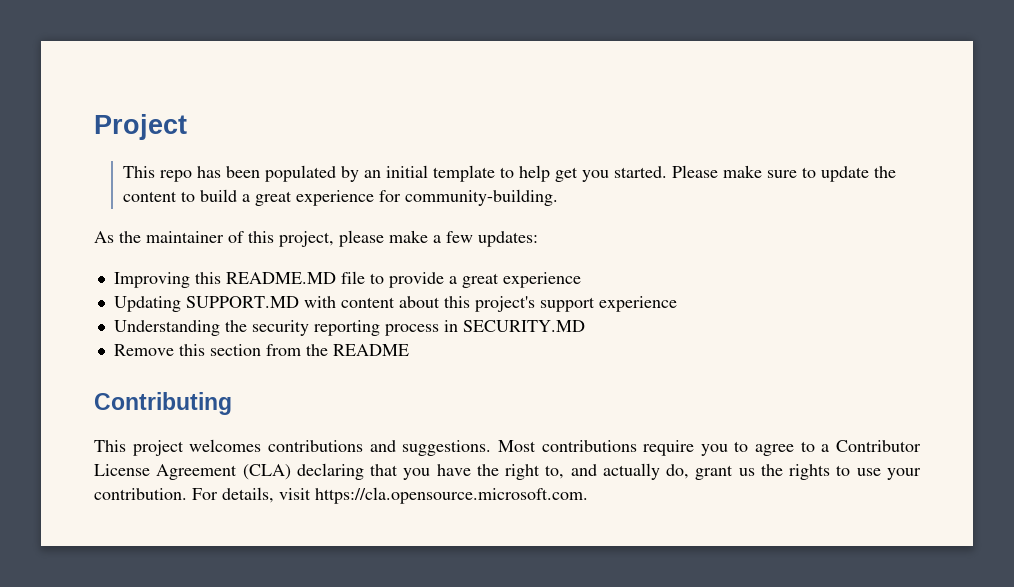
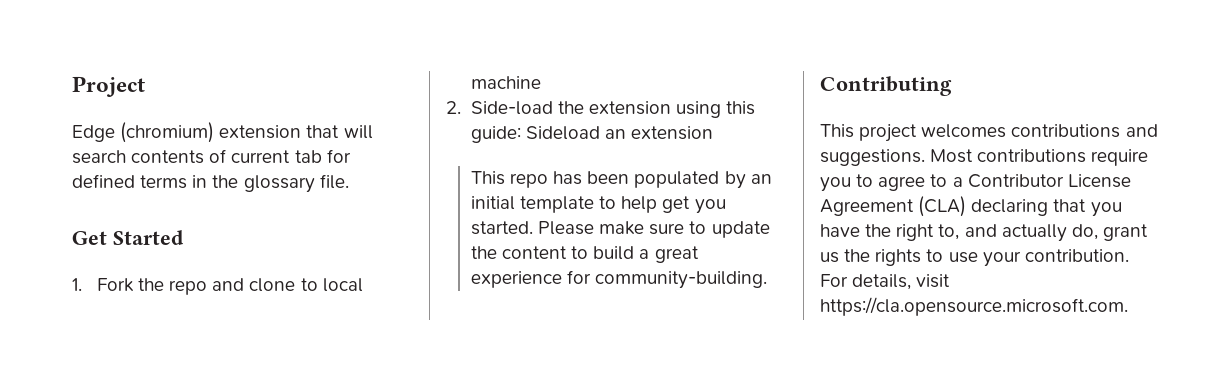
+ Edge (chromium) extension that will search contents of current tab for defined terms in the glossary file.
+ Get Started
+ 1. Fork the repo and clone to local machine
+ 2. Side-load the extension using this guide: Sideload an extension
- As the maintainer of this project, please make a few updates:
- Improving this README.MD file to provide a great experience
- Updating SUPPORT.MD with content about this project's support experience
- Understanding the security reporting process in SECURITY.MD
- Remove this section from the README

